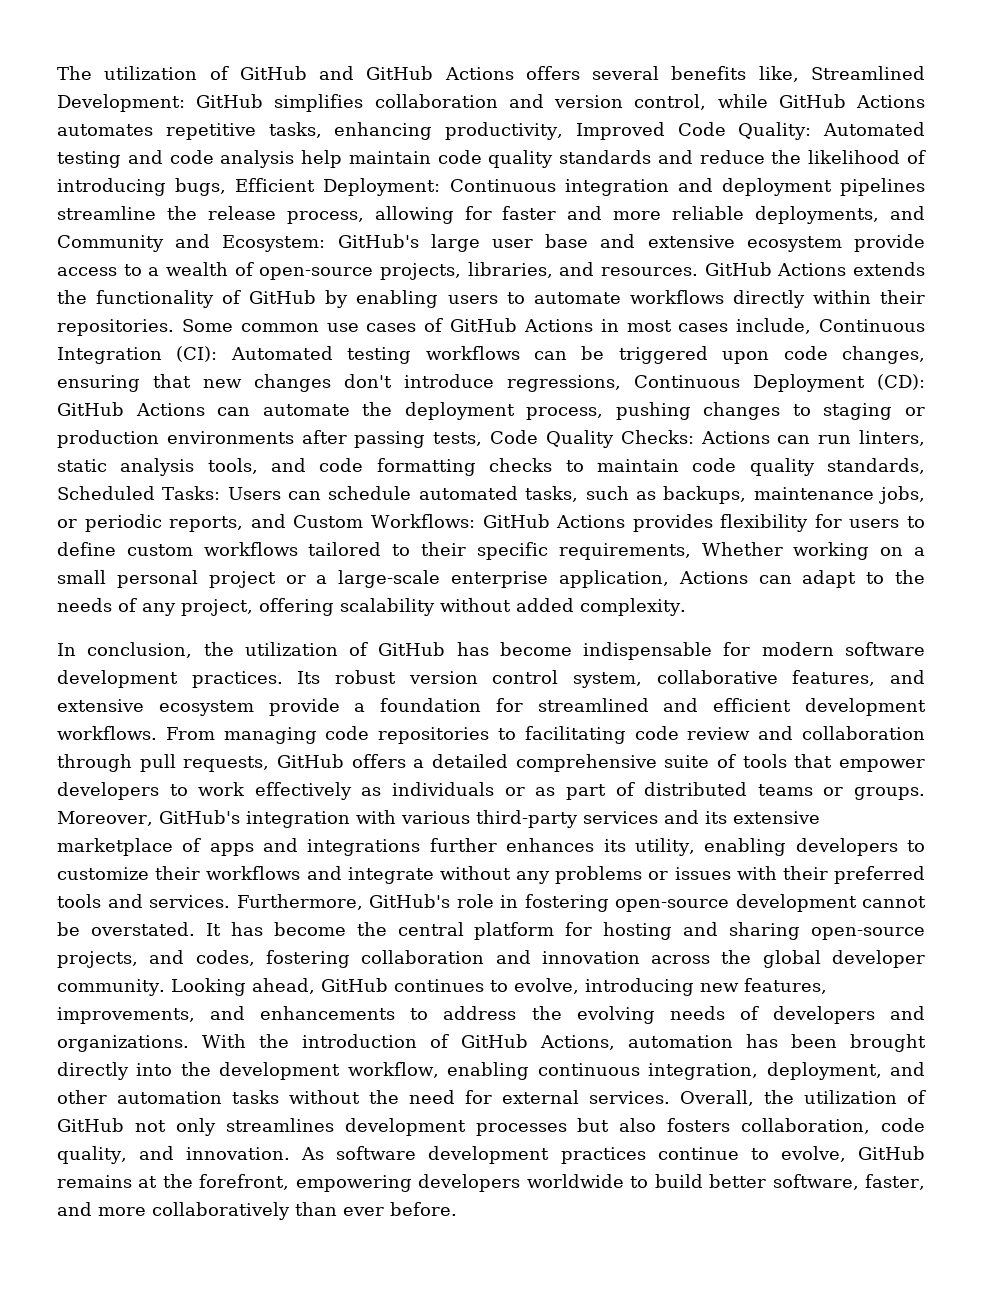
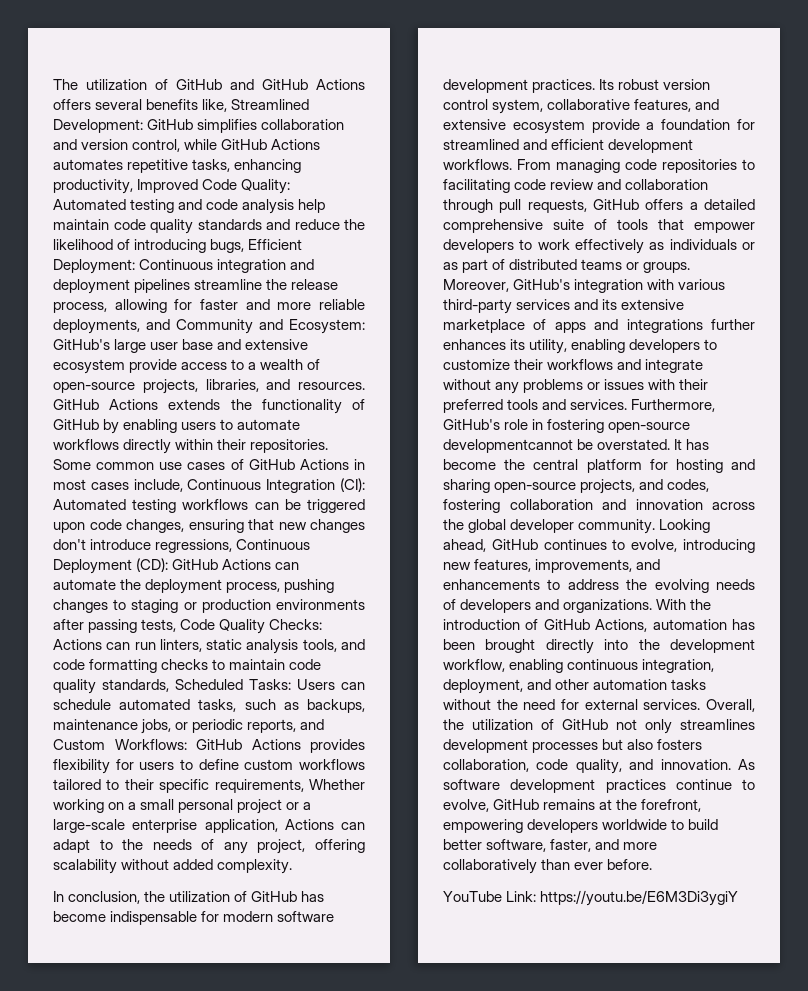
- Furthermore, GitHub's role in fostering open-source development cannot be overstated.
+ Furthermore, GitHub's role in fostering open-source developmentcannot be overstated.
+ YouTube Link: https://youtu.be/E6M3Di3ygiY

